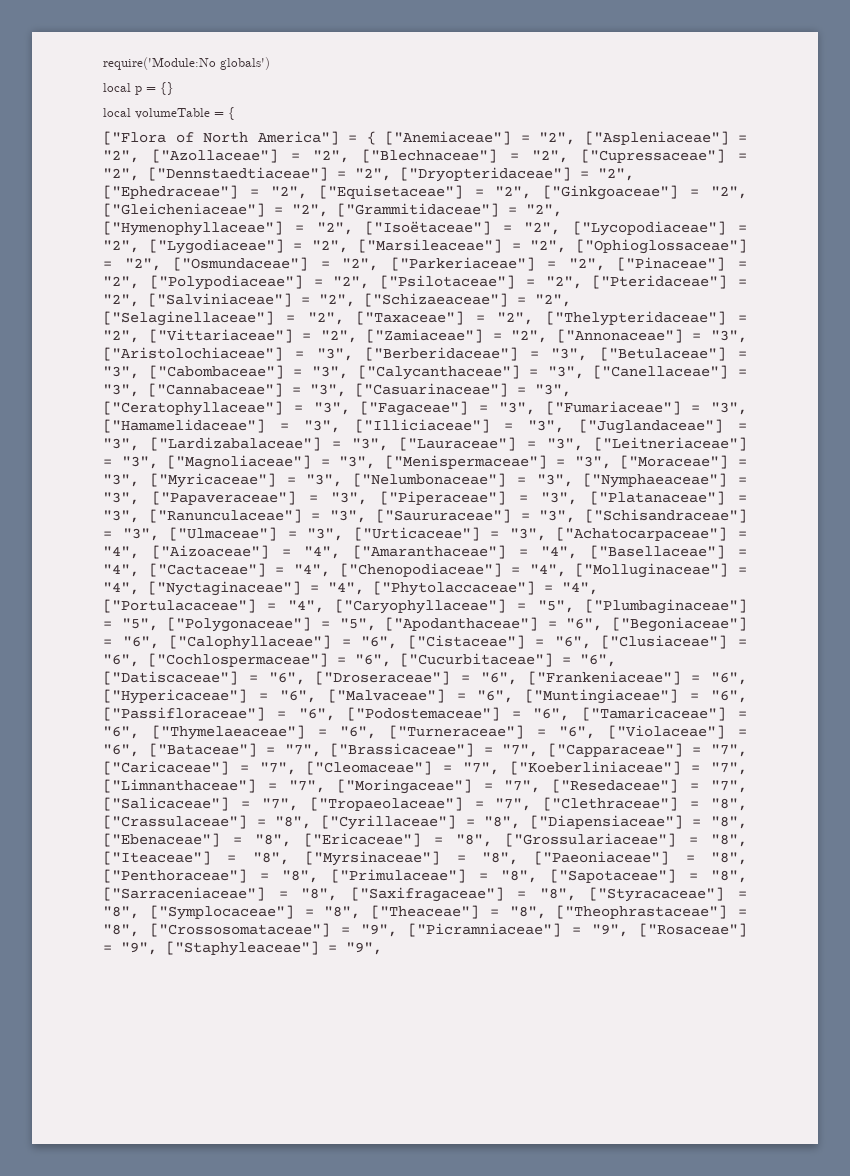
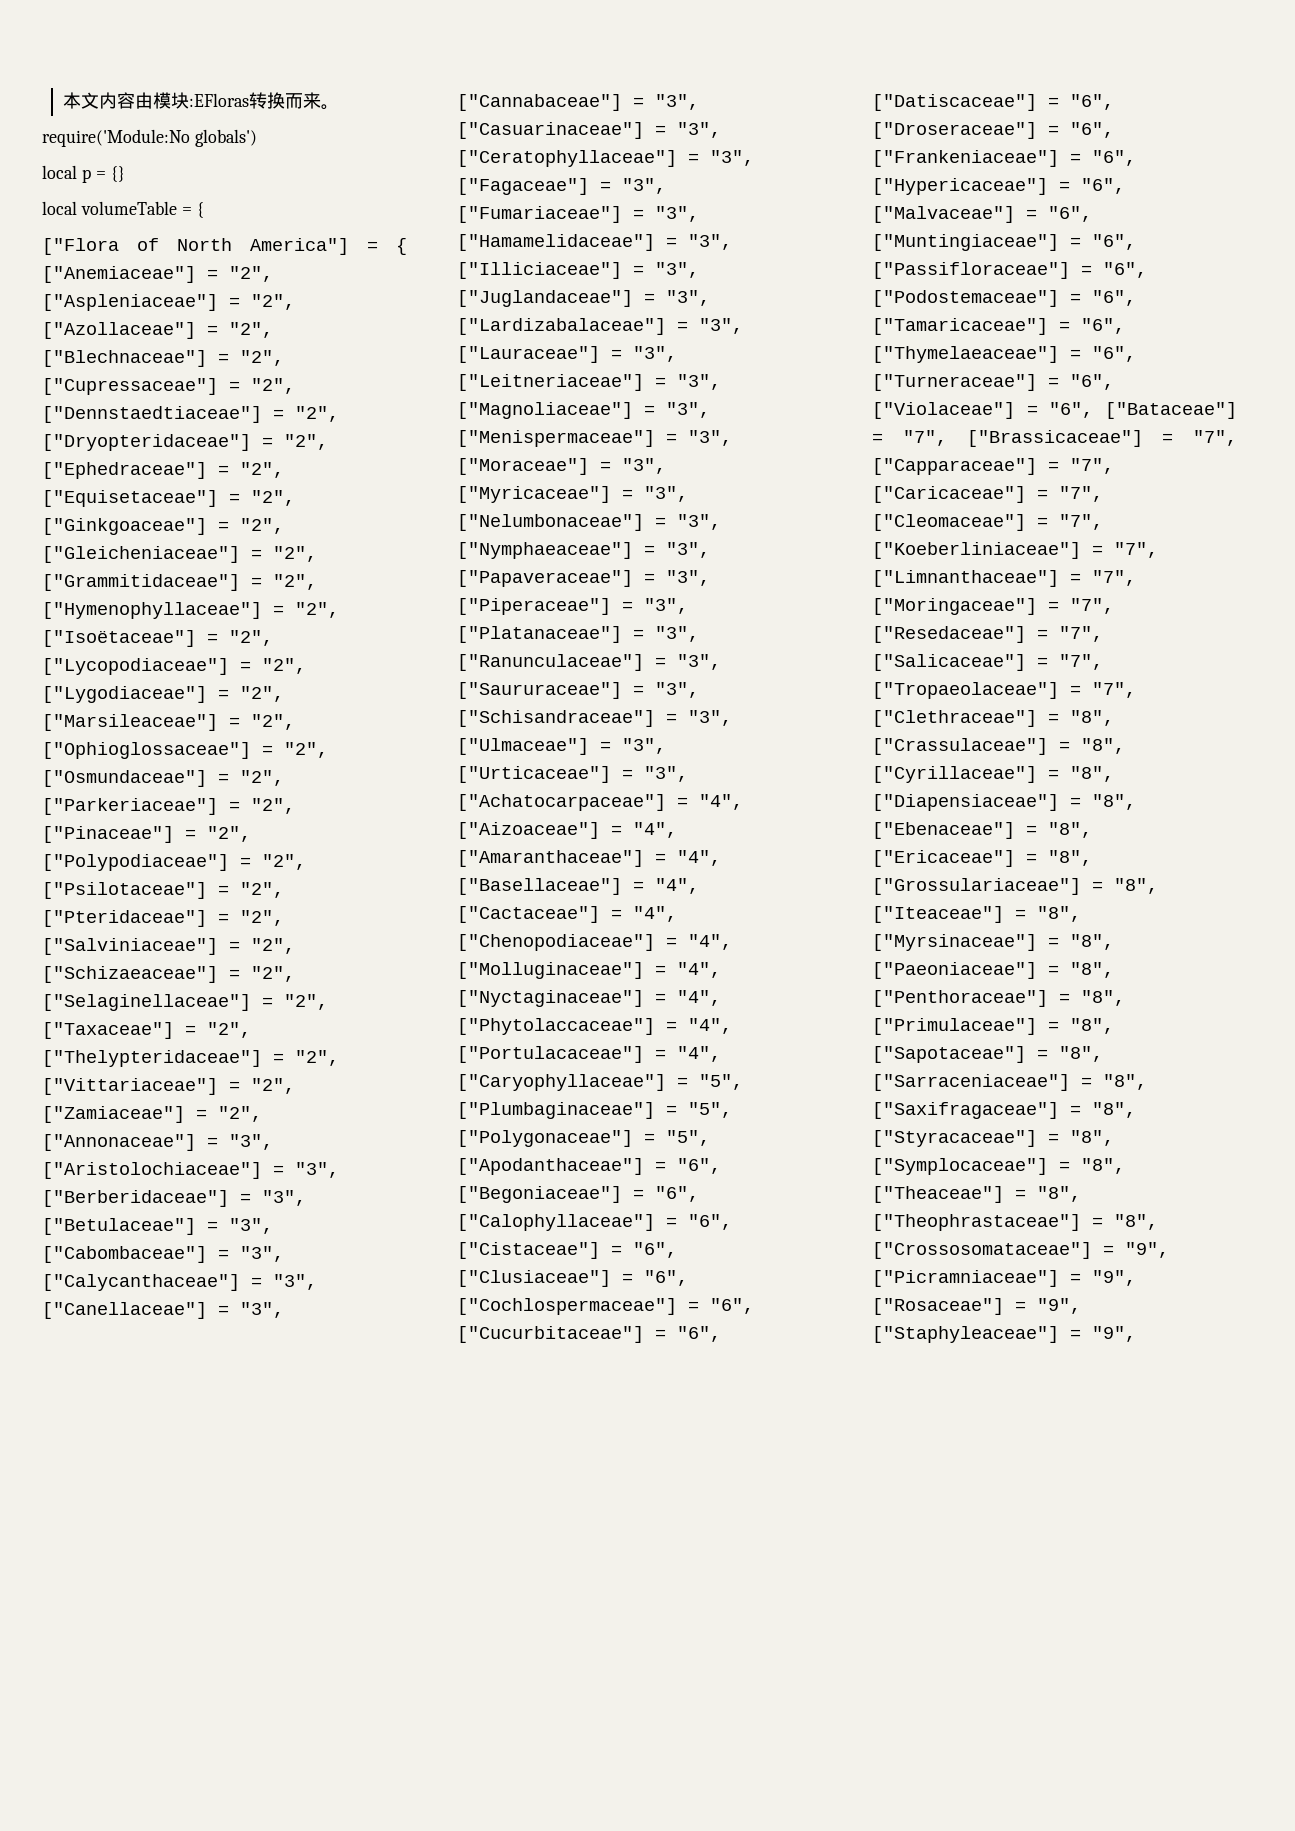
+ 本文内容由模块:EFloras转换而来。

